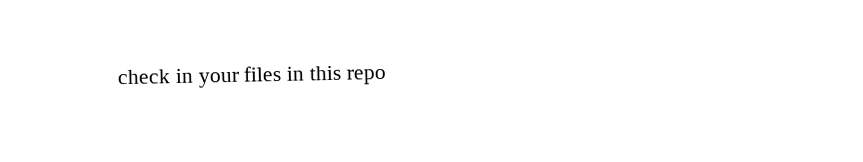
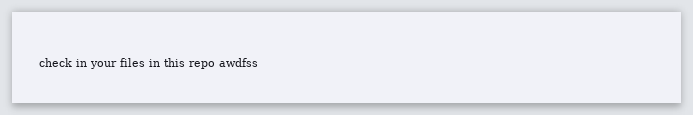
- check in your files in this repo
+ check in your files in this repo awdfss

